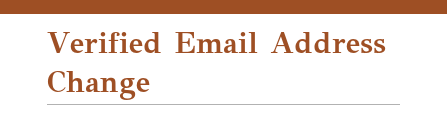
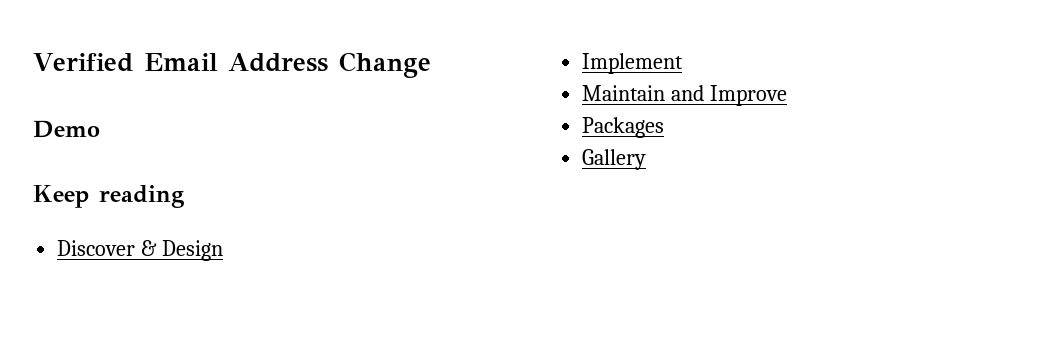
+ Demo
+ Keep reading
+ Discover & Design
+ Implement
+ Maintain and Improve
+ Packages
+ Gallery

